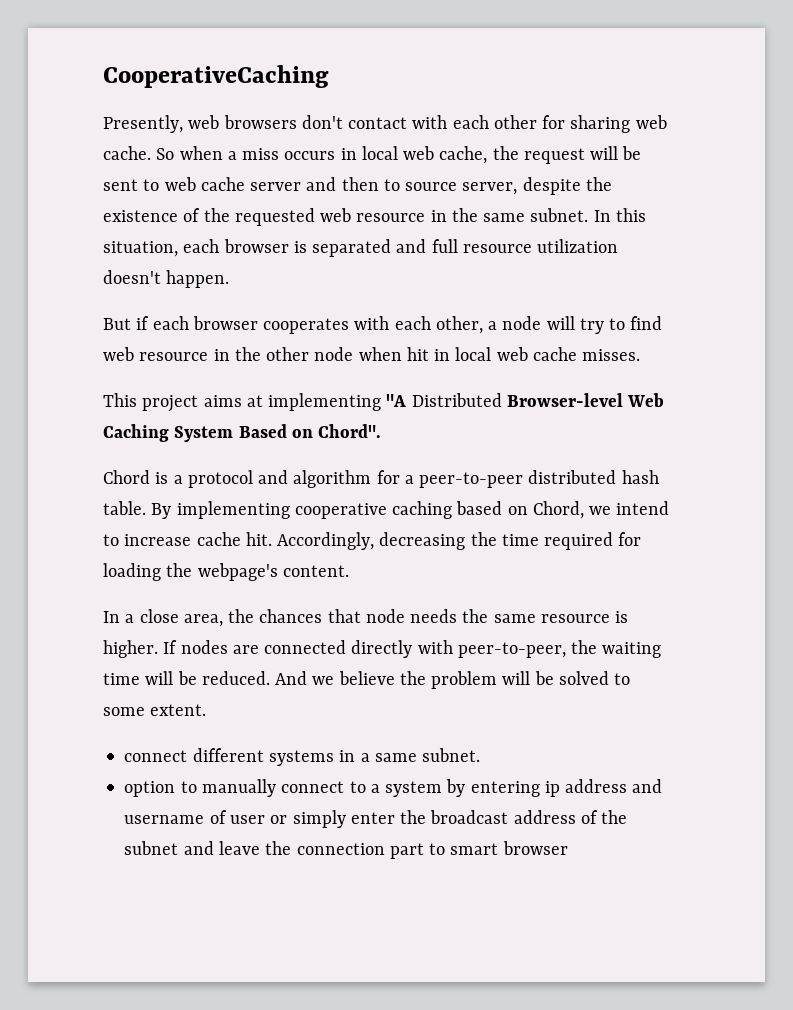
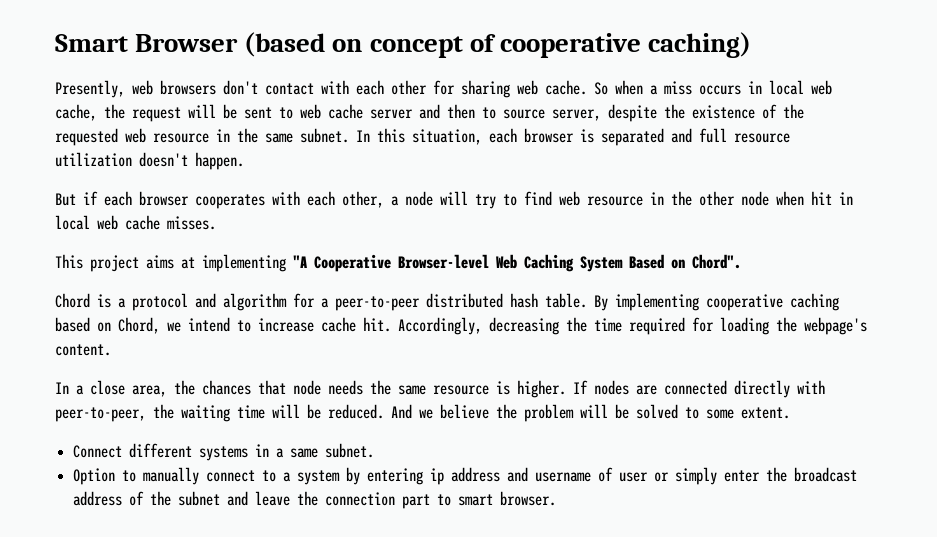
- CooperativeCaching
+ Smart Browser (based on concept of cooperative caching)
- This project aims at implementing "A Distributed Browser-level Web Caching System Based on Chord".
+ This project aims at implementing "A Cooperative Browser-level Web Caching System Based on Chord".
- connect different systems in a same subnet.
+ Connect different systems in a same subnet.
- option to manually connect to a system by entering ip address and username of user or simply enter the broadcast address of the subnet and leave the connection part to smart browser
+ Option to manually connect to a system by entering ip address and username of user or simply enter the broadcast address of the subnet and leave the connection part to smart browser.

